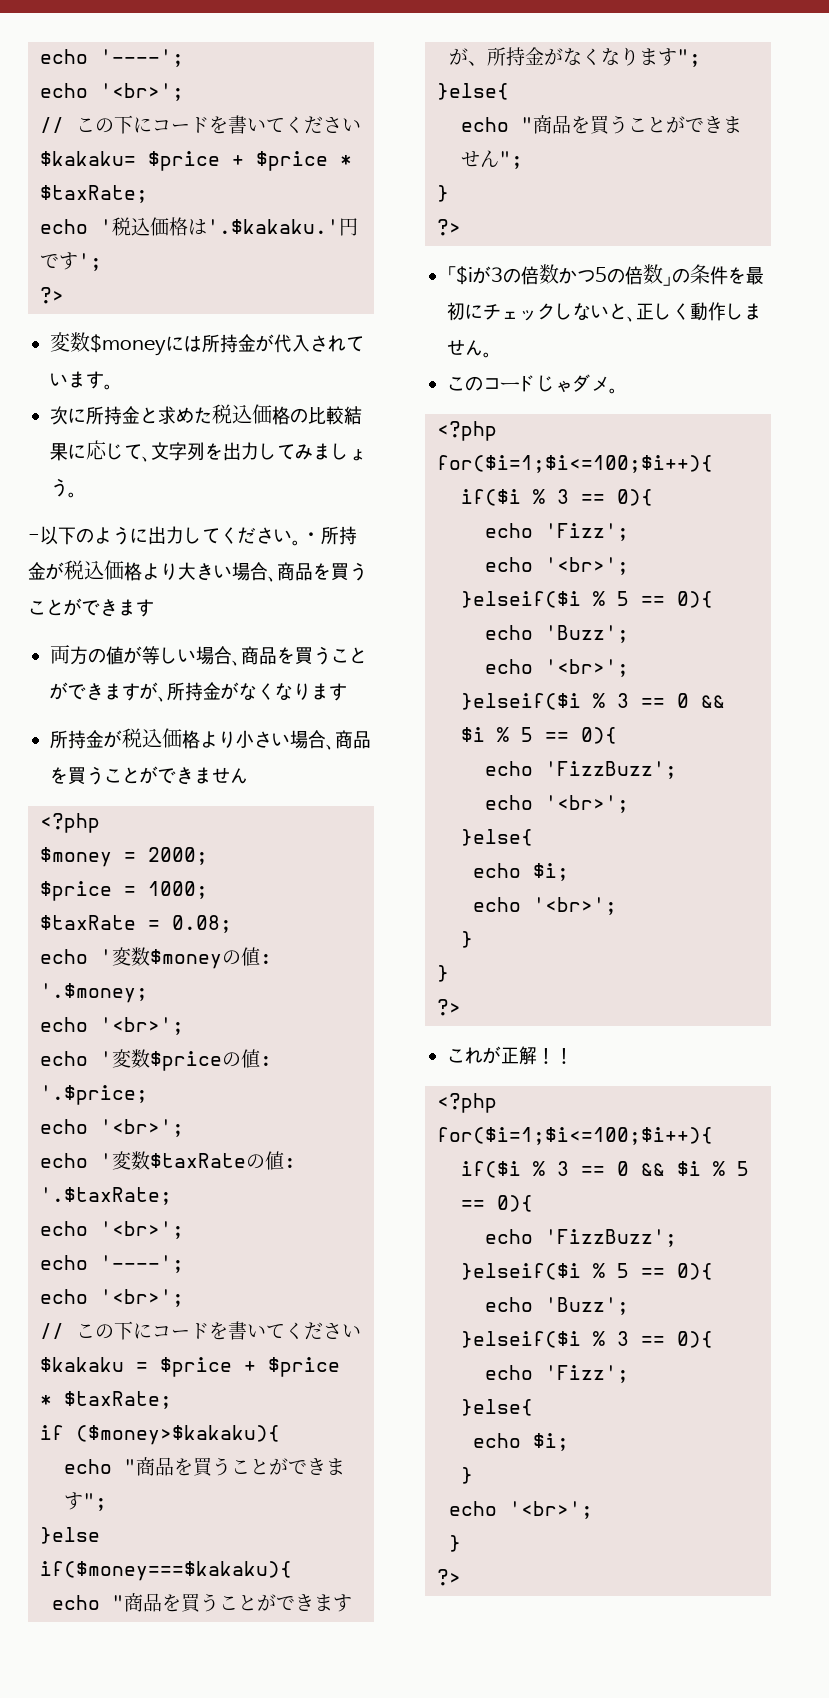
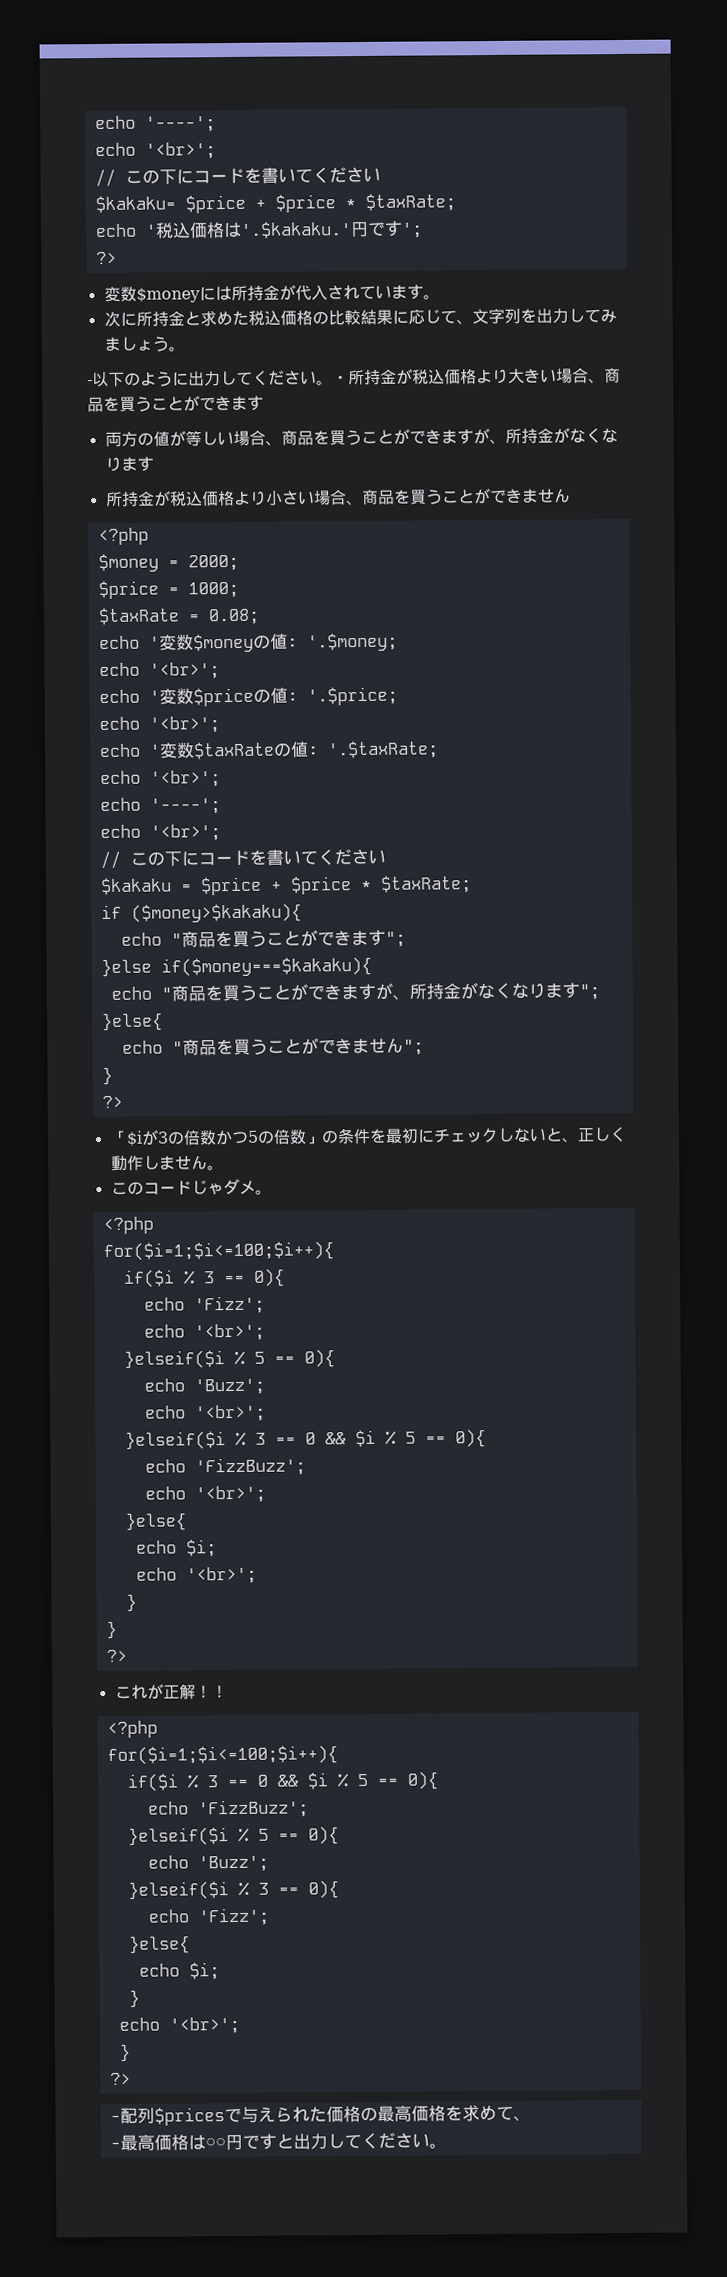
+ -配列$pricesで与えられた価格の最高価格を求めて、
+ -最高価格は○○円ですと出力してください。

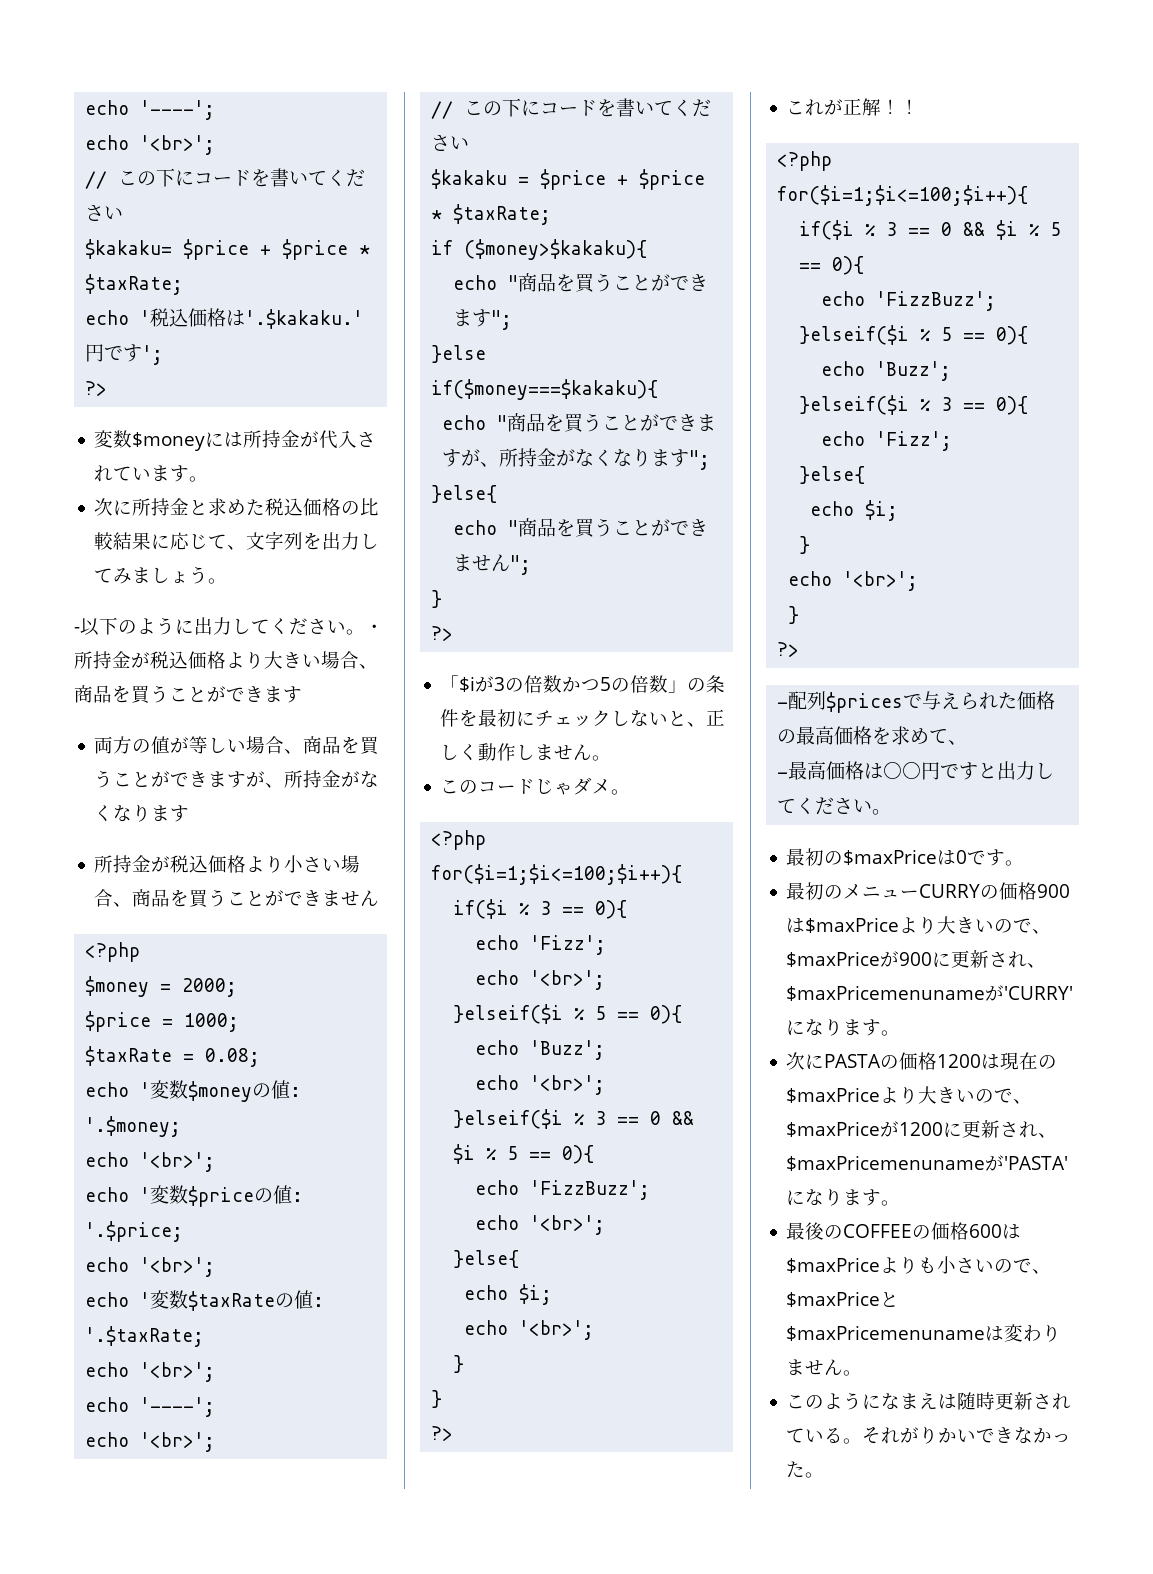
+ 最初の$maxPriceは0です。
+ 最初のメニューCURRYの価格900は$maxPriceより大きいので、$maxPriceが900に更新され、$maxPricemenunameが'CURRY'になります。
+ 次にPASTAの価格1200は現在の$maxPriceより大きいので、$maxPriceが1200に更新され、$maxPricemenunameが'PASTA'になります。
+ 最後のCOFFEEの価格600は$maxPriceよりも小さいので、$maxPriceと$maxPricemenunameは変わりません。
+ このようになまえは随時更新されている。それがりかいできなかった。

